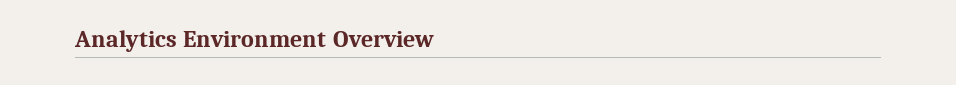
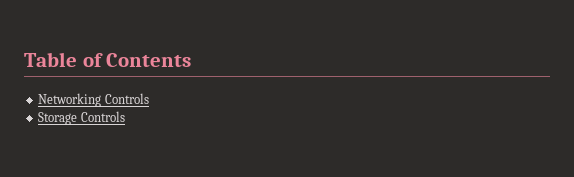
- Analytics Environment Overview
+ Table of Contents
+ Networking Controls
+ Storage Controls

